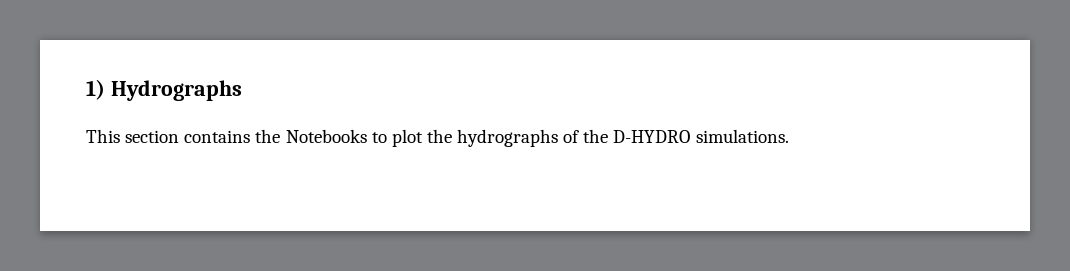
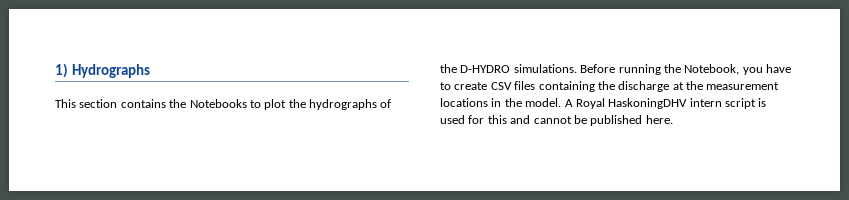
+ Before running the Notebook, you have to create CSV files containing the discharge at the measurement locations in the model. A Royal HaskoningDHV intern script is used for this and cannot be published here.

